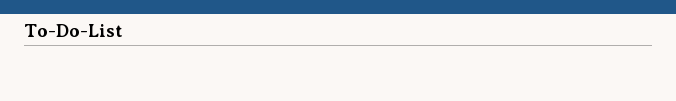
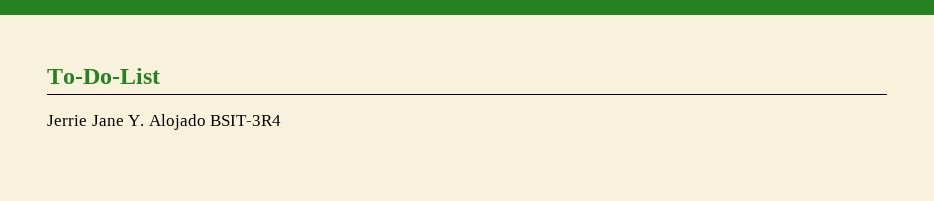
+ Jerrie Jane Y. Alojado BSIT-3R4

